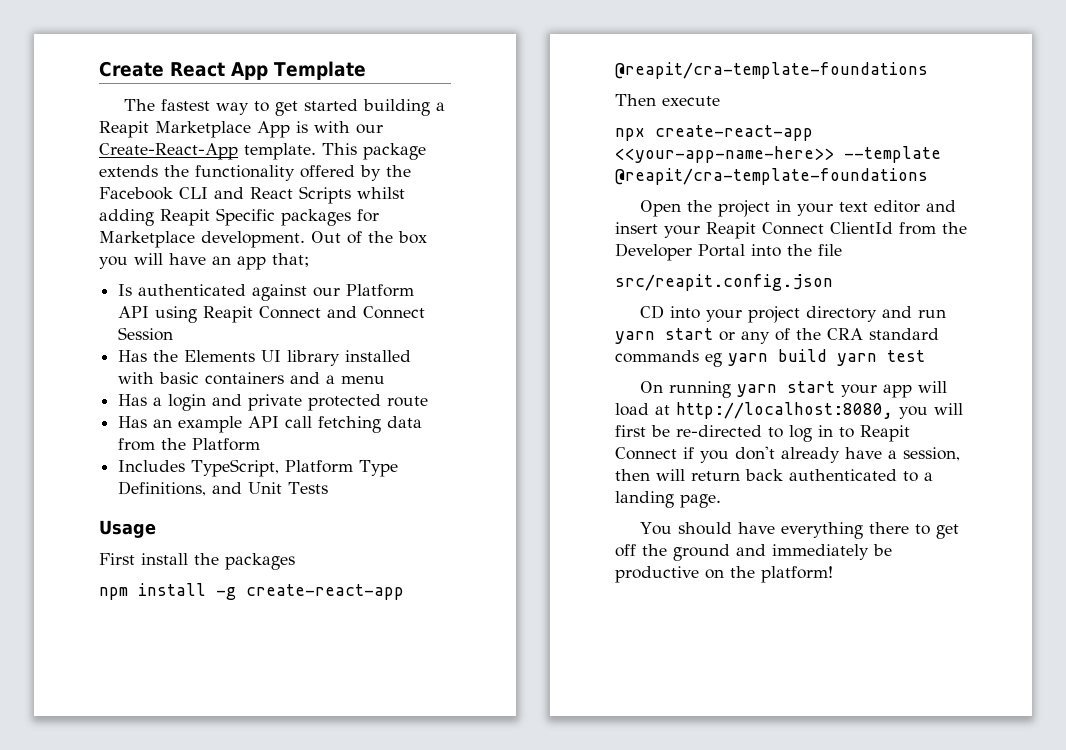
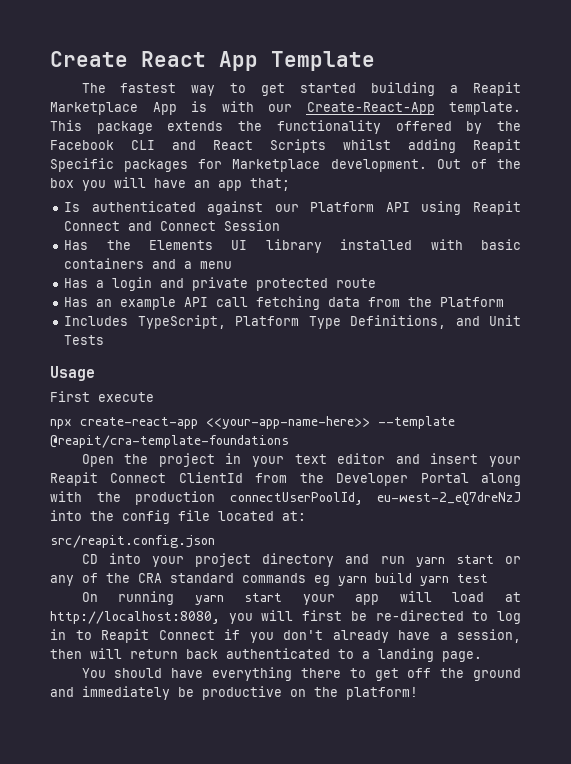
- First install the packages
- npm install -g create-react-app @reapit/cra-template-foundations
- Then execute
+ First execute
- Open the project in your text editor and insert your Reapit Connect ClientId from the Developer Portal into the file
+ Open the project in your text editor and insert your Reapit Connect ClientId from the Developer Portal along with the production connectUserPoolId, eu-west-2_eQ7dreNzJ into the config file located at:

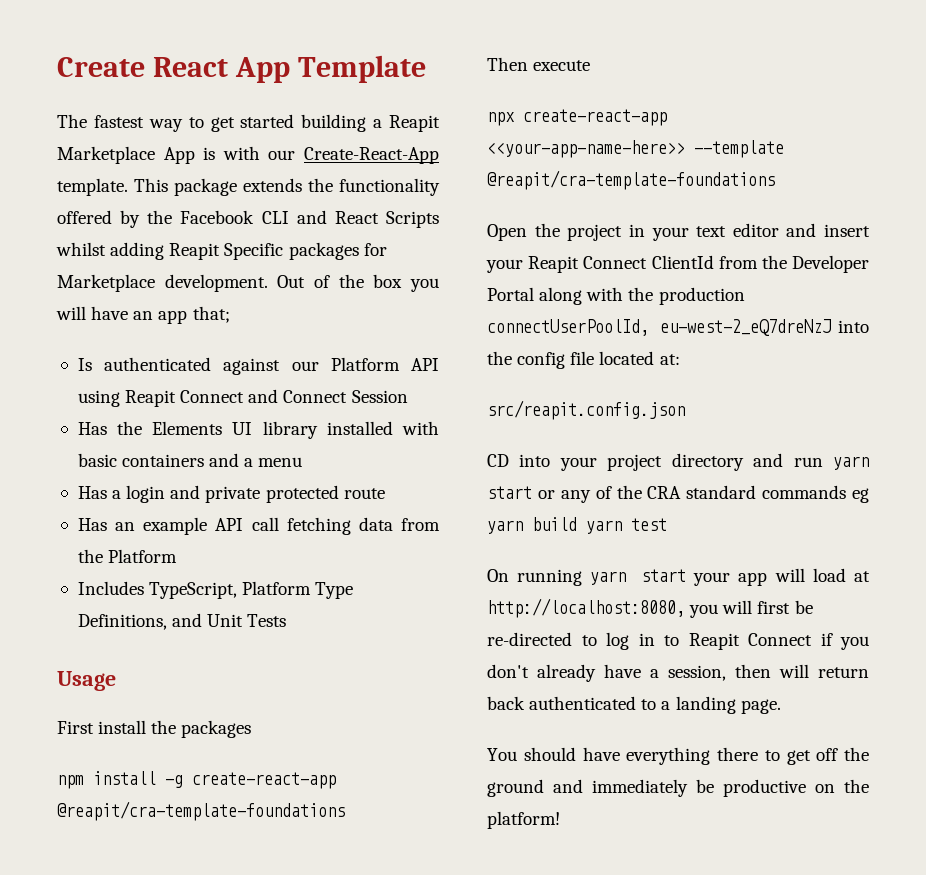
- First execute
+ First install the packages
+ npm install -g create-react-app @reapit/cra-template-foundations
+ Then execute

